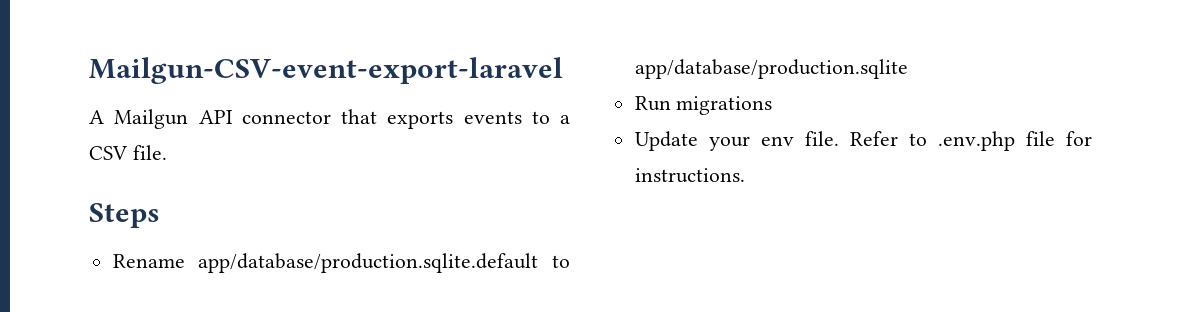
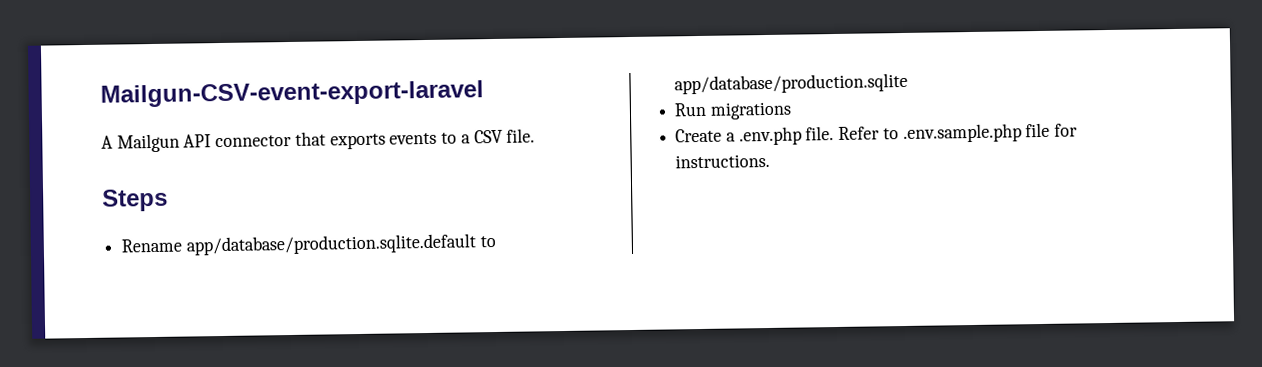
- Update your env file.
+ Create a .env.php file.
- Refer to .env.php file for instructions.
+ Refer to .env.sample.php file for instructions.

